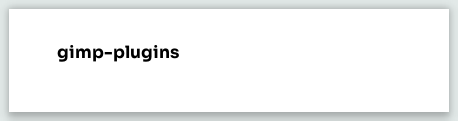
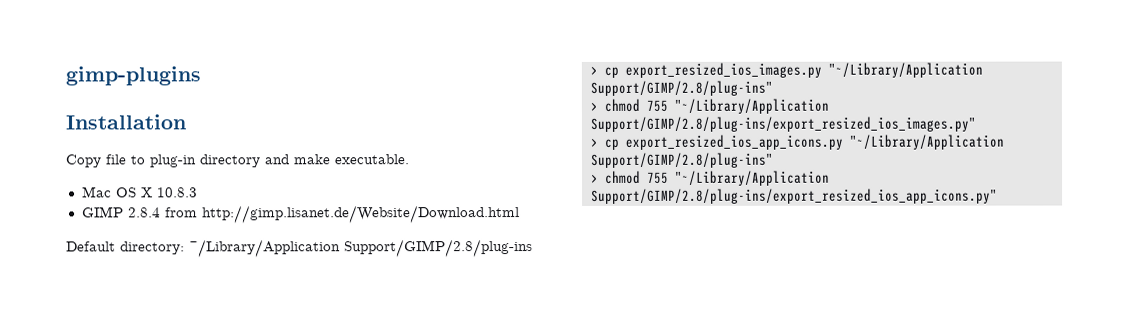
+ Installation
+ Copy file to plug-in directory and make executable.
+ Mac OS X 10.8.3
+ GIMP 2.8.4 from http://gimp.lisanet.de/Website/Download.html
+ Default directory: ~/Library/Application Support/GIMP/2.8/plug-ins
+ > cp export_resized_ios_images.py "~/Library/Application Support/GIMP/2.8/plug-ins"
+ > chmod 755 "~/Library/Application Support/GIMP/2.8/plug-ins/export_resized_ios_images.py"
+ > cp export_resized_ios_app_icons.py "~/Library/Application Support/GIMP/2.8/plug-ins"
+ > chmod 755 "~/Library/Application Support/GIMP/2.8/plug-ins/export_resized_ios_app_icons.py"

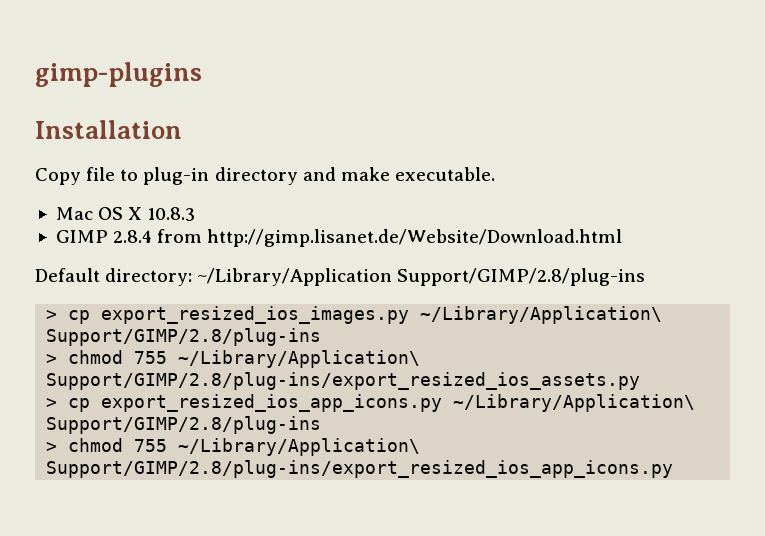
- > cp export_resized_ios_images.py "~/Library/Application Support/GIMP/2.8/plug-ins"
- > chmod 755 "~/Library/Application Support/GIMP/2.8/plug-ins/export_resized_ios_images.py"
+ > cp export_resized_ios_images.py ~/Library/Application\ Support/GIMP/2.8/plug-ins
+ > chmod 755 ~/Library/Application\ Support/GIMP/2.8/plug-ins/export_resized_ios_assets.py
- > cp export_resized_ios_app_icons.py "~/Library/Application Support/GIMP/2.8/plug-ins"
- > chmod 755 "~/Library/Application Support/GIMP/2.8/plug-ins/export_resized_ios_app_icons.py"
+ > cp export_resized_ios_app_icons.py ~/Library/Application\ Support/GIMP/2.8/plug-ins
+ > chmod 755 ~/Library/Application\ Support/GIMP/2.8/plug-ins/export_resized_ios_app_icons.py

